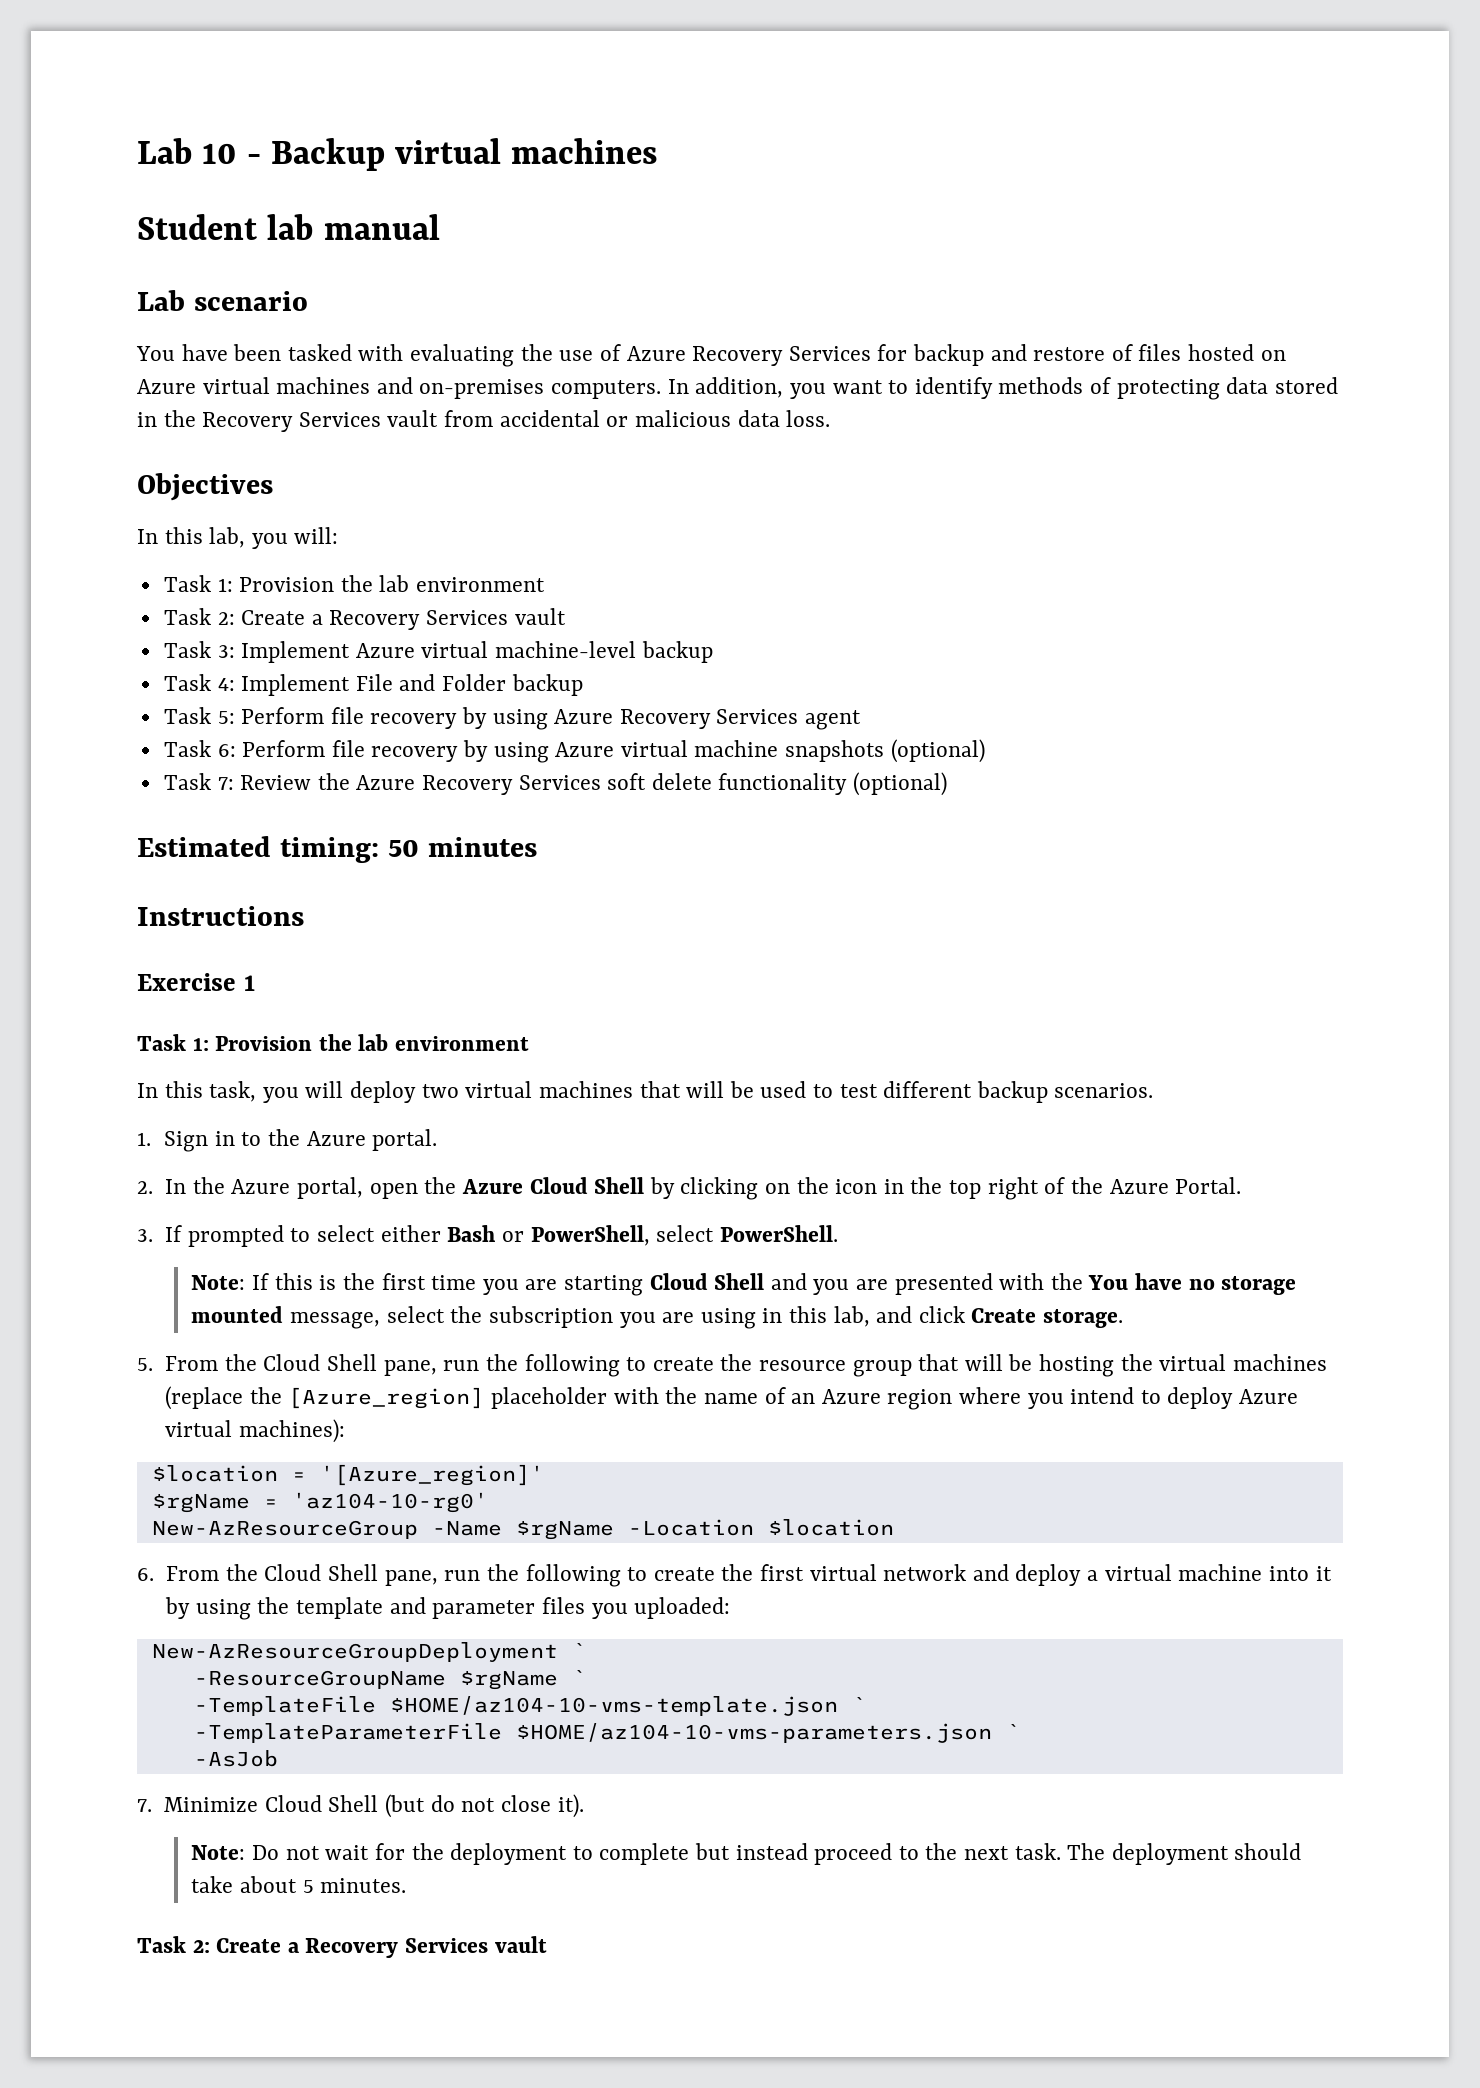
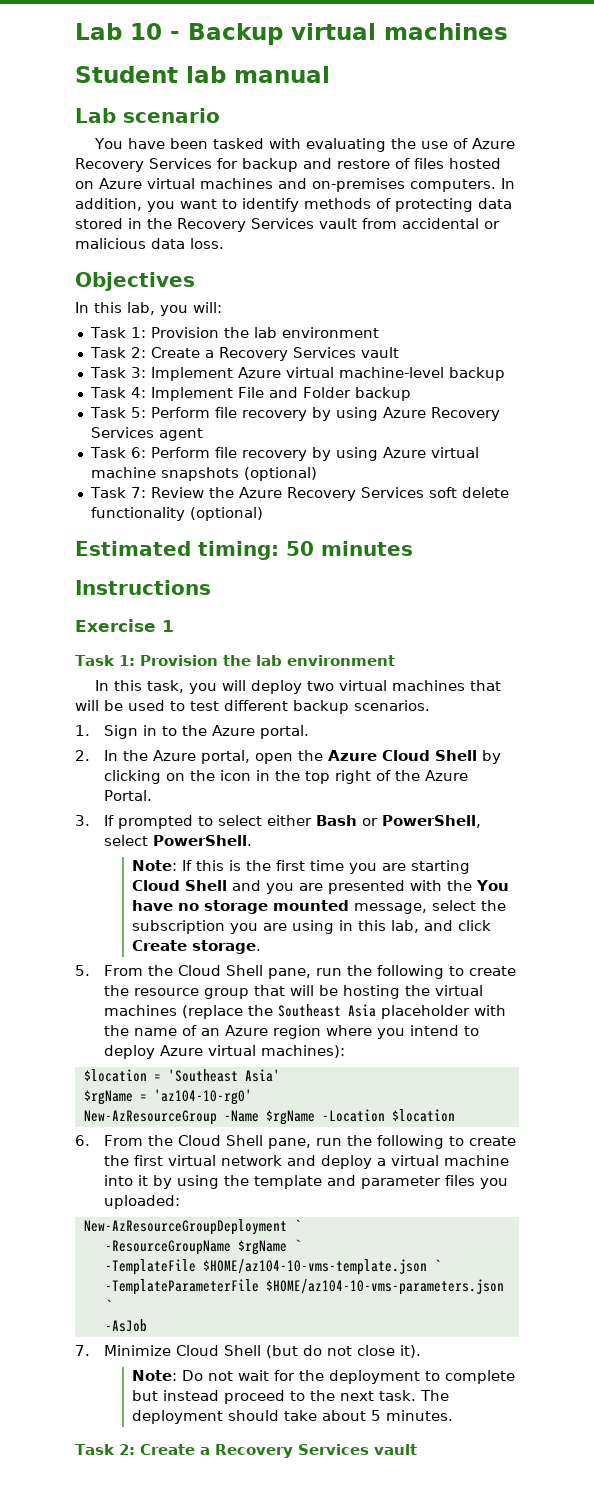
- 5. From the Cloud Shell pane, run the following to create the resource group that will be hosting the virtual machines (replace the [Azure_region] placeholder with the name of an Azure region where you intend to deploy Azure virtual machines):
+ 5. From the Cloud Shell pane, run the following to create the resource group that will be hosting the virtual machines (replace the Southeast Asia placeholder with the name of an Azure region where you intend to deploy Azure virtual machines):
- $location = '[Azure_region]'
+ $location = 'Southeast Asia'

